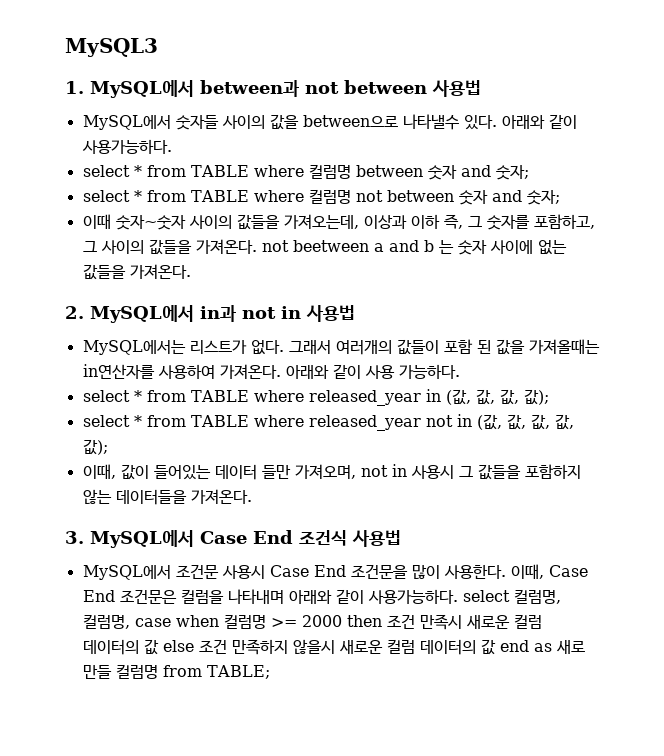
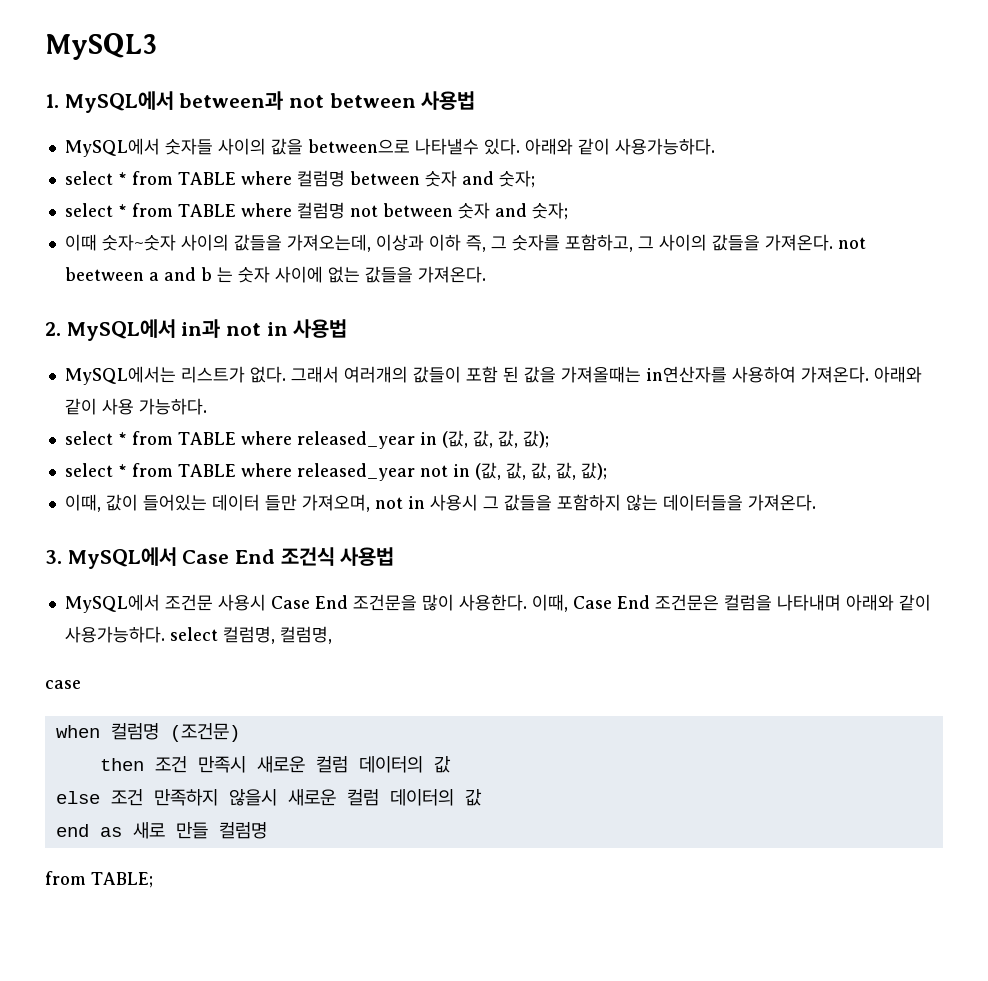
- 이때, Case End 조건문은 컬럼을 나타내며 아래와 같이 사용가능하다. select 컬럼명, 컬럼명, case when 컬럼명 >= 2000 then 조건 만족시 새로운 컬럼 데이터의 값 else 조건 만족하지 않을시 새로운 컬럼 데이터의 값 end as 새로 만들 컬럼명 from TABLE;
+ 이때, Case End 조건문은 컬럼을 나타내며 아래와 같이 사용가능하다. select 컬럼명, 컬럼명,
+ case
+ when 컬럼명 (조건문)
+ then 조건 만족시 새로운 컬럼 데이터의 값
+ else 조건 만족하지 않을시 새로운 컬럼 데이터의 값
+ end as 새로 만들 컬럼명
+ from TABLE;

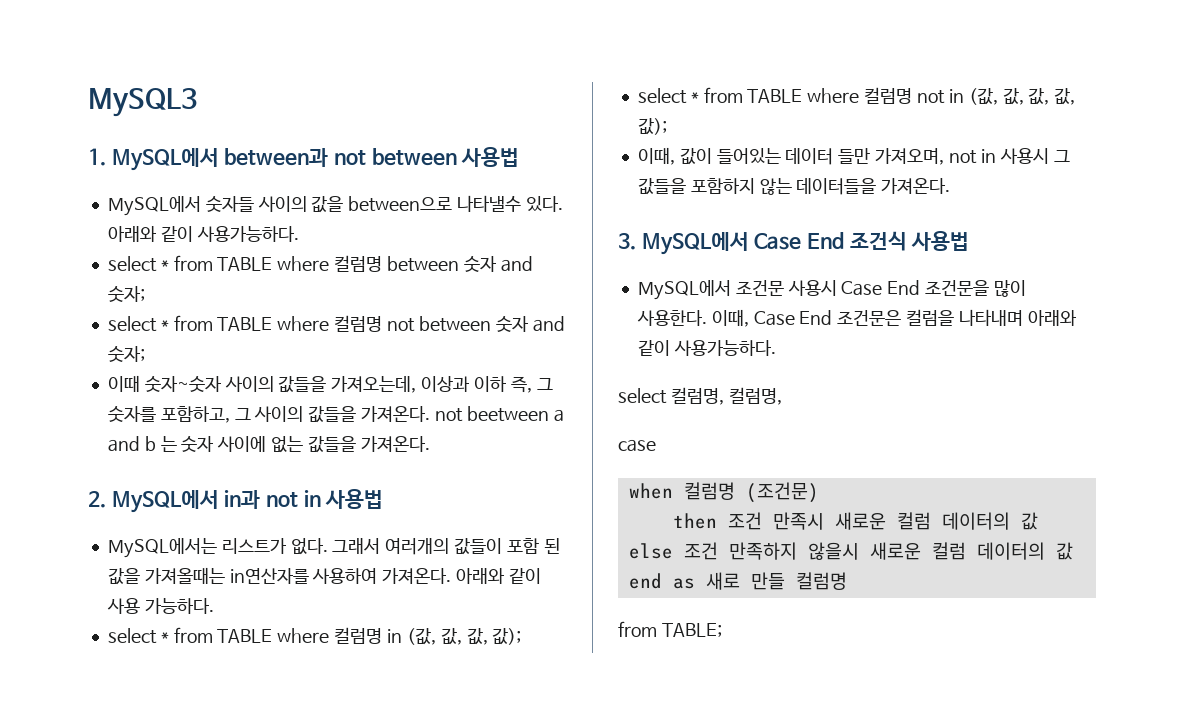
- select * from TABLE where released_year in (값, 값, 값, 값);
+ select * from TABLE where 컬럼명 in (값, 값, 값, 값);
- select * from TABLE where released_year not in (값, 값, 값, 값, 값);
+ select * from TABLE where 컬럼명 not in (값, 값, 값, 값, 값);
- 이때, Case End 조건문은 컬럼을 나타내며 아래와 같이 사용가능하다. select 컬럼명, 컬럼명,
+ 이때, Case End 조건문은 컬럼을 나타내며 아래와 같이 사용가능하다.
+ select 컬럼명, 컬럼명,

